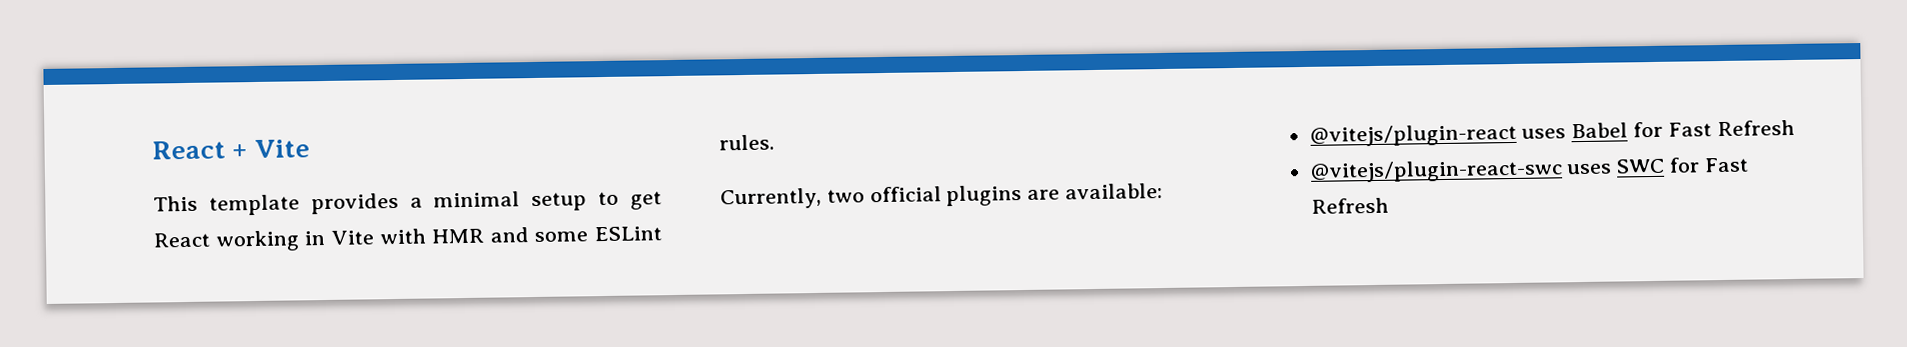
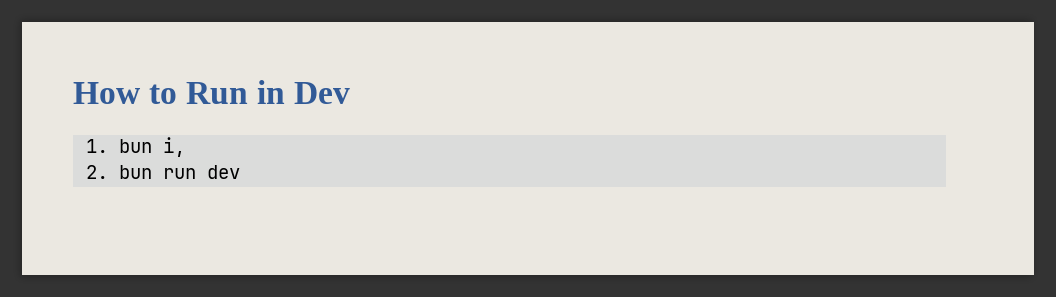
- React + Vite
- This template provides a minimal setup to get React working in Vite with HMR and some ESLint rules.
- Currently, two official plugins are available:
- @vitejs/plugin-react uses Babel for Fast Refresh
- @vitejs/plugin-react-swc uses SWC for Fast Refresh
+ How to Run in Dev
+ 1. bun i,
+ 2. bun run dev

